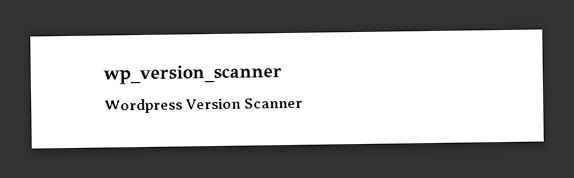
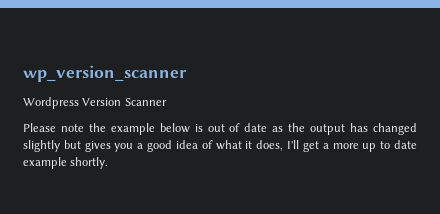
+ Please note the example below is out of date as the output has changed slightly but gives you a good idea of what it does, I'll get a more up to date example shortly.

